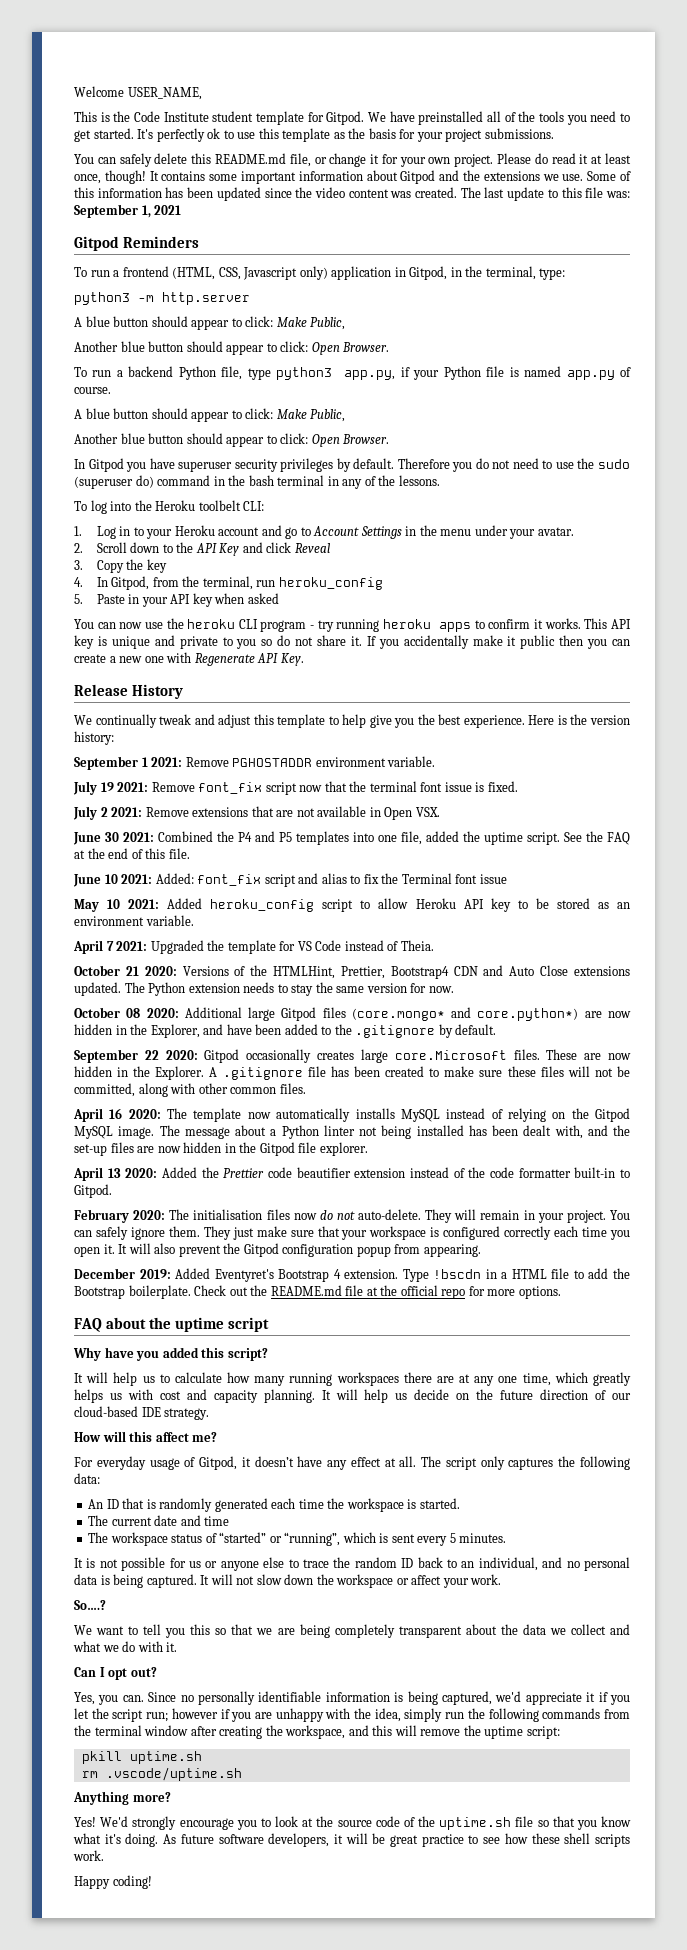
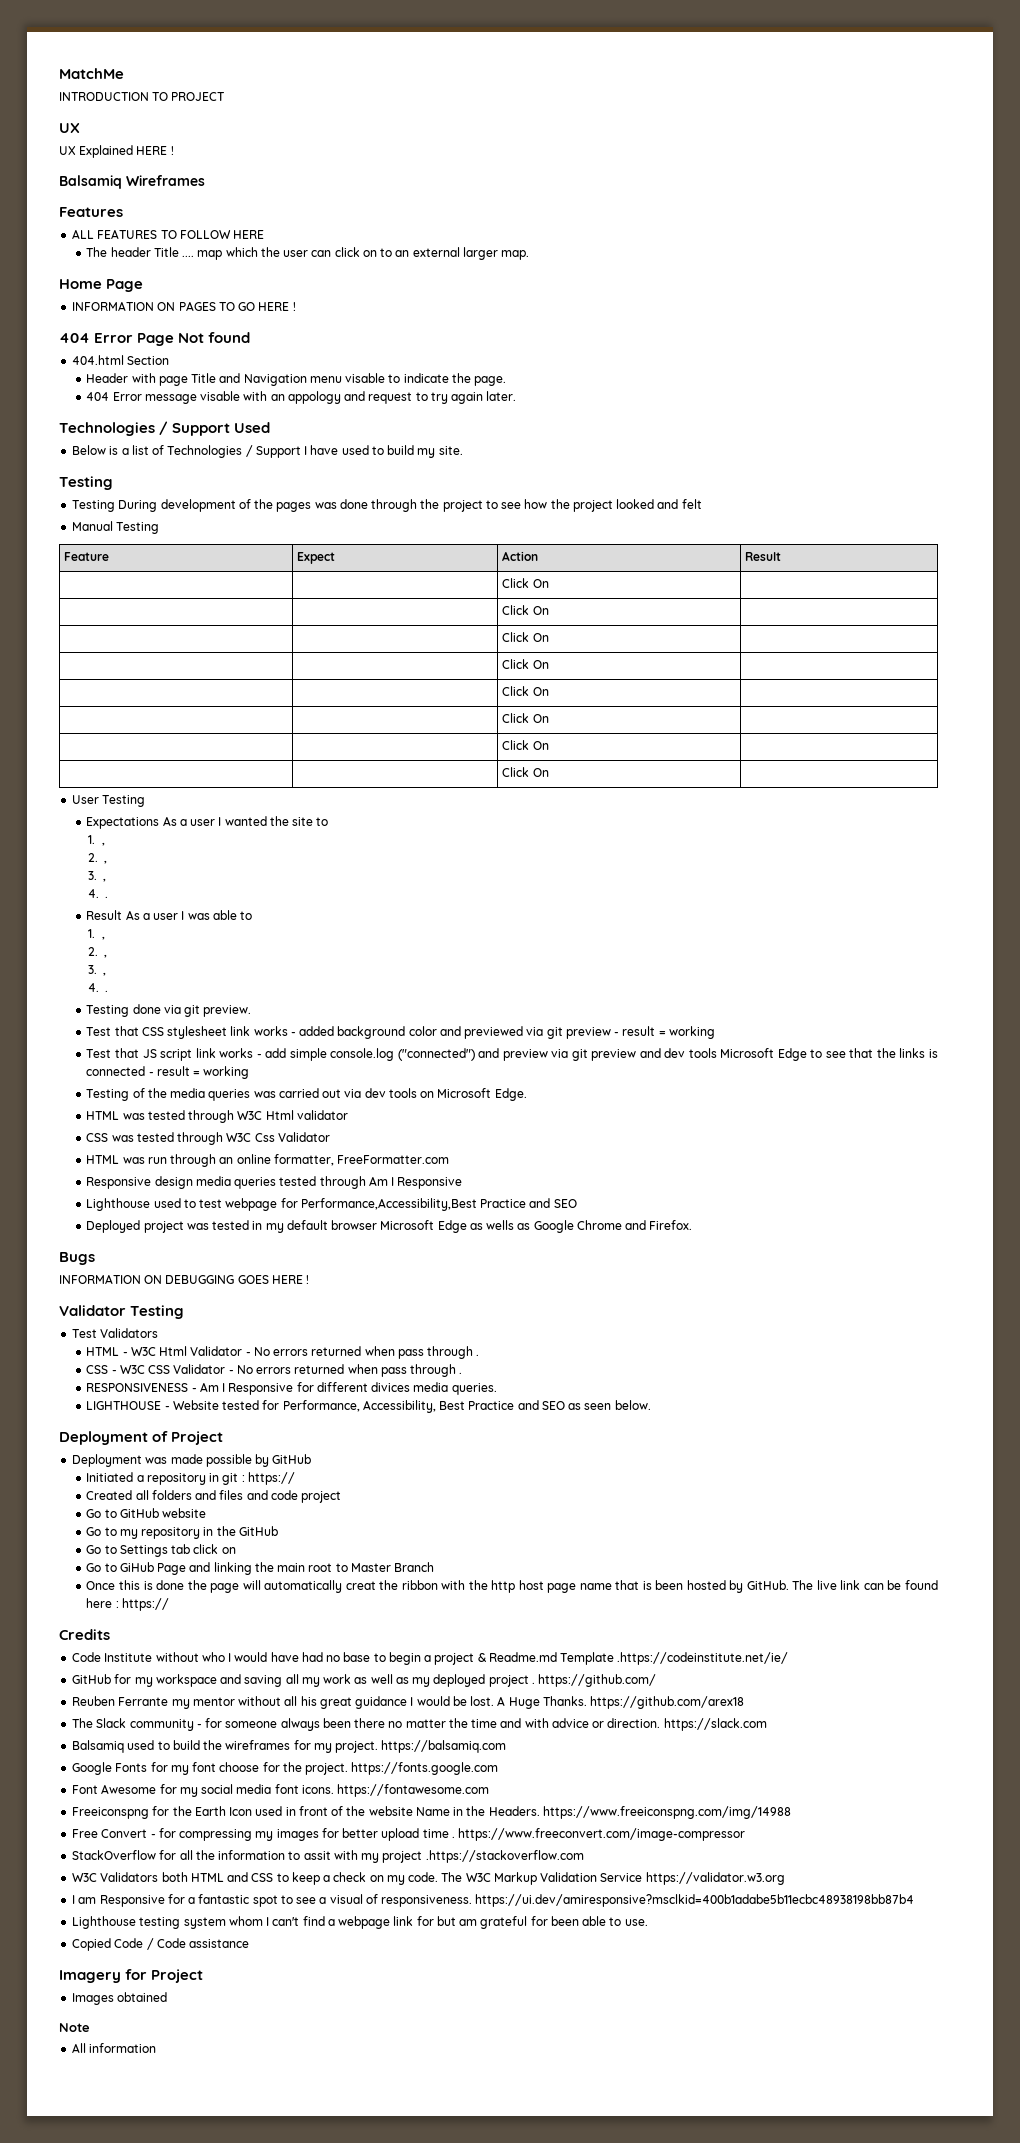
- Welcome USER_NAME,
- This is the Code Institute student template for Gitpod. We have preinstalled all of the tools you need to get started. It's perfectly ok to use this template as the basis for your project submissions.
- You can safely delete this README.md file, or change it for your own project. Please do read it at least once, though! It contains some important information about Gitpod and the extensions we use. Some of this information has been updated since the video content was created. The last update to this file was: September 1, 2021
- Gitpod Reminders
- To run a frontend (HTML, CSS, Javascript only) application in Gitpod, in the terminal, type:
- python3 -m http.server
- A blue button should appear to click: Make Public,
- Another blue button should appear to click: Open Browser.
- To run a backend Python file, type python3 app.py, if your Python file is named app.py of course.
- A blue button should appear to click: Make Public,
- Another blue button should appear to click: Open Browser.
- In Gitpod you have superuser security privileges by default. Therefore you do not need to use the sudo (superuser do) command in the bash terminal in any of the lessons.
- To log into the Heroku toolbelt CLI:
- 1. Log in to your Heroku account and go to Account Settings in the menu under your avatar.
- 2. Scroll down to the API Key and click Reveal
- 3. Copy the key
- 4. In Gitpod, from the terminal, run heroku_config
- 5. Paste in your API key when asked
- You can now use the heroku CLI program - try running heroku apps to confirm it works. This API key is unique and private to you so do not share it. If you accidentally make it public then you can create a new one with Regenerate API Key.
- Release History
- We continually tweak and adjust this template to help give you the best experience. Here is the version history:
- September 1 2021: Remove PGHOSTADDR environment variable.
- July 19 2021: Remove font_fix script now that the terminal font issue is fixed.
- July 2 2021: Remove extensions that are not available in Open VSX.
- June 30 2021: Combined the P4 and P5 templates into one file, added the uptime script. See the FAQ at the end of this file.
- June 10 2021: Added: font_fix script and alias to fix the Terminal font issue
- May 10 2021: Added heroku_config script to allow Heroku API key to be stored as an environment variable.
- April 7 2021: Upgraded the template for VS Code instead of Theia.
- October 21 2020: Versions of the HTMLHint, Prettier, Bootstrap4 CDN and Auto Close extensions updated. The Python extension needs to stay the same version for now.
- October 08 2020: Additional large Gitpod files (core.mongo* and core.python*) are now hidden in the Explorer, and have been added to the .gitignore by default.
- September 22 2020: Gitpod occasionally creates large core.Microsoft files. These are now hidden in the Explorer. A .gitignore file has been created to make sure these files will not be committed, along with other common files.
- April 16 2020: The template now automatically installs MySQL instead of relying on the Gitpod MySQL image. The message about a Python linter not being installed has been dealt with, and the set-up files are now hidden in the Gitpod file explorer.
- April 13 2020: Added the Prettier code beautifier extension instead of the code formatter built-in to Gitpod.
- February 2020: The initialisation files now do not auto-delete. They will remain in your project. You can safely ignore them. They just make sure that your workspace is configured correctly each time you open it. It will also prevent the Gitpod configuration popup from appearing.
- December 2019: Added Eventyret's Bootstrap 4 extension. Type !bscdn in a HTML file to add the Bootstrap boilerplate. Check out the README.md file at the official repo for more options.
- FAQ about the uptime script
- Why have you added this script?
- It will help us to calculate how many running workspaces there are at any one time, which greatly helps us with cost and capacity planning. It will help us decide on the future direction of our cloud-based IDE strategy.
- How will this affect me?
- For everyday usage of Gitpod, it doesn’t have any effect at all. The script only captures the following data:
- An ID that is randomly generated each time the workspace is started.
- The current date and time
- The workspace status of “started” or “running”, which is sent every 5 minutes.
- It is not possible for us or anyone else to trace the random ID back to an individual, and no personal data is being captured. It will not slow down the workspace or affect your work.
- So….?
- We want to tell you this so that we are being completely transparent about the data we collect and what we do with it.
- Can I opt out?
- Yes, you can. Since no personally identifiable information is being captured, we'd appreciate it if you let the script run; however if you are unhappy with the idea, simply run the following commands from the terminal window after creating the workspace, and this will remove the uptime script:
- pkill uptime.sh
- rm .vscode/uptime.sh
- Anything more?
- Yes! We'd strongly encourage you to look at the source code of the uptime.sh file so that you know what it's doing. As future software developers, it will be great practice to see how these shell scripts work.
- Happy coding!
+ MatchMe
+ INTRODUCTION TO PROJECT
+ UX
+ UX Explained HERE !
+ Balsamiq Wireframes
+ Features
+ ALL FEATURES TO FOLLOW HERE
+ The header Title .... map which the user can click on to an external larger map.
+ Home Page
+ INFORMATION ON PAGES TO GO HERE !
+ 404 Error Page Not found
+ 404.html Section
+ Header with page Title and Navigation menu visable to indicate the page.
+ 404 Error message visable with an appology and request to try again later.
+ Technologies / Support Used
+ Below is a list of Technologies / Support I have used to build my site.
+ Testing
+ Testing During development of the pages was done through the project to see how the project looked and felt
+ Manual Testing
+ Feature | Expect | Action | Result
+ | | Click On |
+ | | Click On |
+ | | Click On |
+ | | Click On |
+ | | Click On |
+ | | Click On |
+ | | Click On |
+ | | Click On |
+ User Testing
+ Expectations As a user I wanted the site to
+ 1. ,
+ 2. ,
+ 3. ,
+ 4. .
+ Result As a user I was able to
+ 1. ,
+ 2. ,
+ 3. ,
+ 4. .
+ Testing done via git preview.
+ Test that CSS stylesheet link works - added background color and previewed via git preview - result = working
+ Test that JS script link works - add simple console.log ("connected") and preview via git preview and dev tools Microsoft Edge to see that the links is connected - result = working
+ Testing of the media queries was carried out via dev tools on Microsoft Edge.
+ HTML was tested through W3C Html validator
+ CSS was tested through W3C Css Validator
+ HTML was run through an online formatter, FreeFormatter.com
+ Responsive design media queries tested through Am I Responsive
+ Lighthouse used to test webpage for Performance,Accessibility,Best Practice and SEO
+ Deployed project was tested in my default browser Microsoft Edge as wells as Google Chrome and Firefox.
+ Bugs
+ INFORMATION ON DEBUGGING GOES HERE !
+ Validator Testing
+ Test Validators
+ HTML - W3C Html Validator - No errors returned when pass through .
+ CSS - W3C CSS Validator - No errors returned when pass through .
+ RESPONSIVENESS - Am I Responsive for different divices media queries.
+ LIGHTHOUSE - Website tested for Performance, Accessibility, Best Practice and SEO as seen below.
+ Deployment of Project
+ Deployment was made possible by GitHub
+ Initiated a repository in git : https://
+ Created all folders and files and code project
+ Go to GitHub website
+ Go to my repository in the GitHub
+ Go to Settings tab click on
+ Go to GiHub Page and linking the main root to Master Branch
+ Once this is done the page will automatically creat the ribbon with the http host page name that is been hosted by GitHub. The live link can be found here : https://
+ Credits
+ Code Institute without who I would have had no base to begin a project & Readme.md Template .https://codeinstitute.net/ie/
+ GitHub for my workspace and saving all my work as well as my deployed project . https://github.com/
+ Reuben Ferrante my mentor without all his great guidance I would be lost. A Huge Thanks. https://github.com/arex18
+ The Slack community - for someone always been there no matter the time and with advice or direction. https://slack.com
+ Balsamiq used to build the wireframes for my project. https://balsamiq.com
+ Google Fonts for my font choose for the project. https://fonts.google.com
+ Font Awesome for my social media font icons. https://fontawesome.com
+ Freeiconspng for the Earth Icon used in front of the website Name in the Headers. https://www.freeiconspng.com/img/14988
+ Free Convert - for compressing my images for better upload time . https://www.freeconvert.com/image-compressor
+ StackOverflow for all the information to assit with my project .https://stackoverflow.com
+ W3C Validators both HTML and CSS to keep a check on my code. The W3C Markup Validation Service https://validator.w3.org
+ I am Responsive for a fantastic spot to see a visual of responsiveness. https://ui.dev/amiresponsive?msclkid=400b1adabe5b11ecbc48938198bb87b4
+ Lighthouse testing system whom I can't find a webpage link for but am grateful for been able to use.
+ Copied Code / Code assistance
+ Imagery for Project
+ Images obtained
+ Note
+ All information

